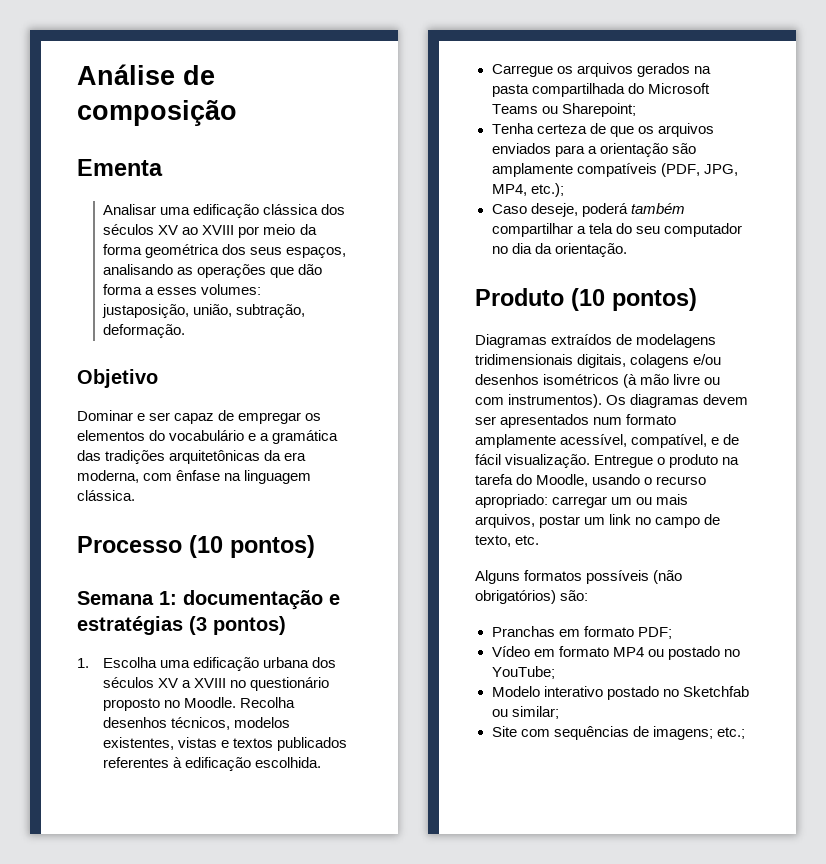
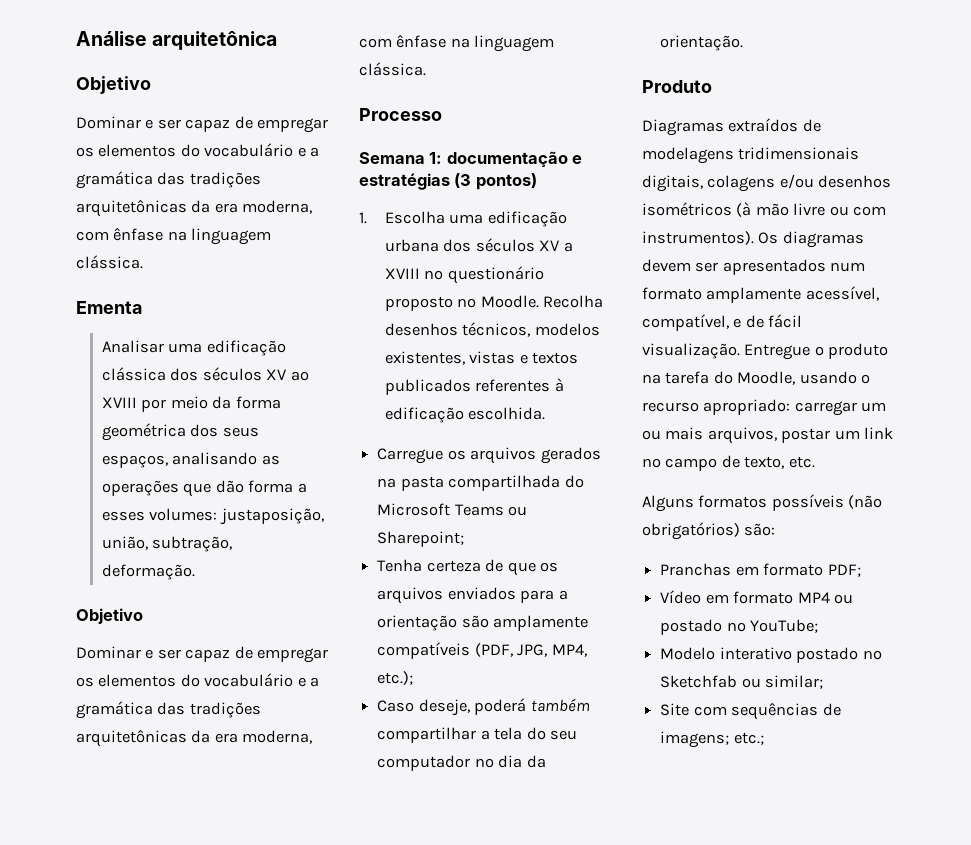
- Análise de composição
+ Análise arquitetônica
+ Objetivo
+ Dominar e ser capaz de empregar os elementos do vocabulário e a gramática das tradições arquitetônicas da era moderna, com ênfase na linguagem clássica.
- Processo (10 pontos)
+ Processo
- Produto (10 pontos)
+ Produto

